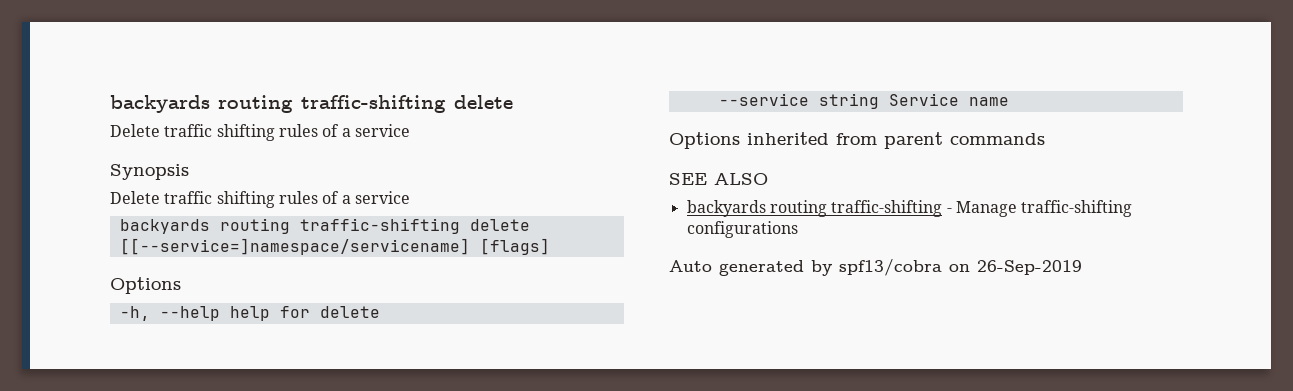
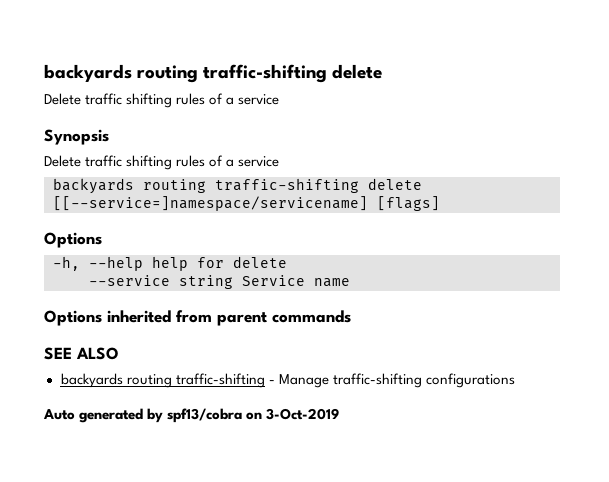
- Auto generated by spf13/cobra on 26-Sep-2019
+ Auto generated by spf13/cobra on 3-Oct-2019

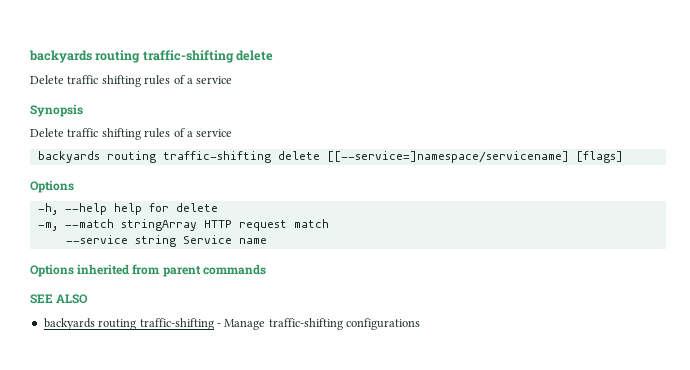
+ -m, --match stringArray HTTP request match
- Auto generated by spf13/cobra on 3-Oct-2019

